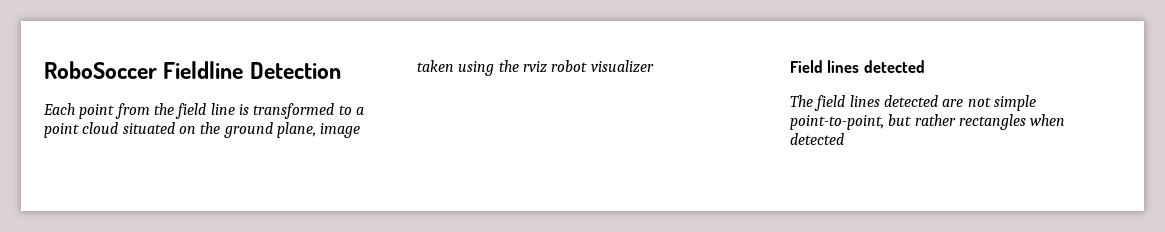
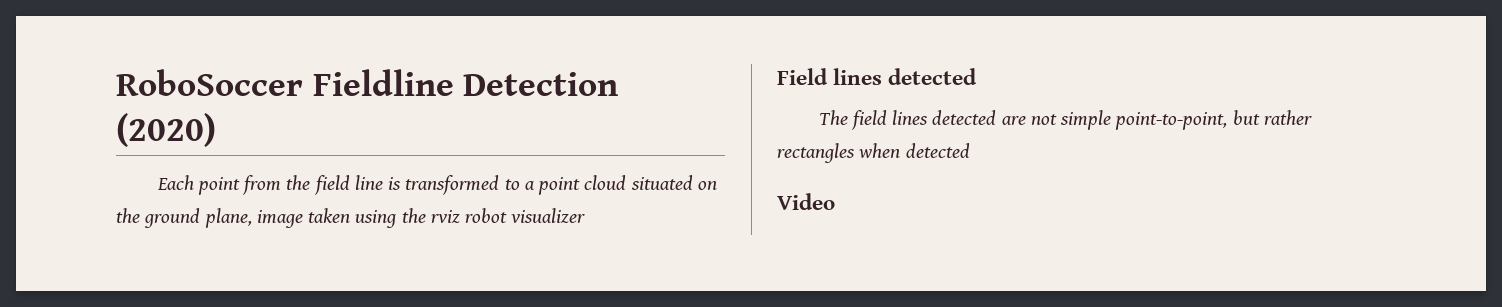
- RoboSoccer Fieldline Detection
+ RoboSoccer Fieldline Detection (2020)
+ Video

